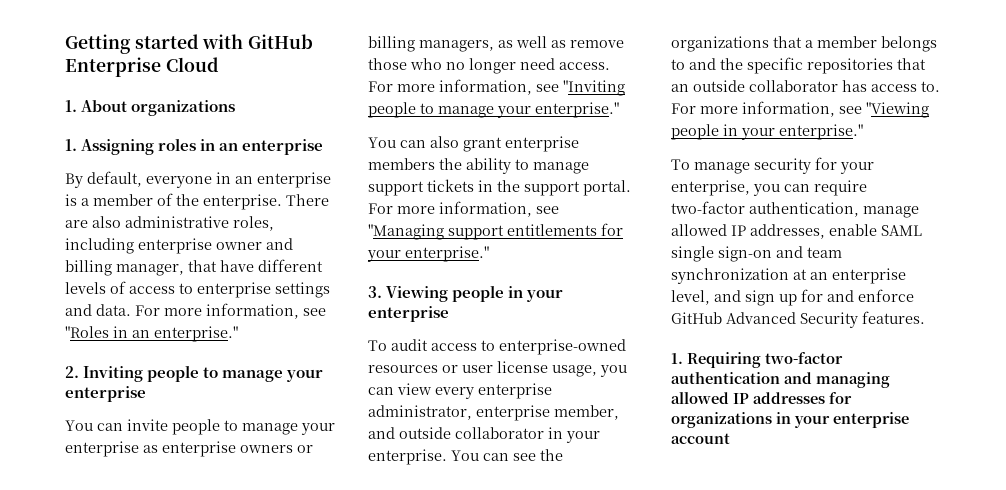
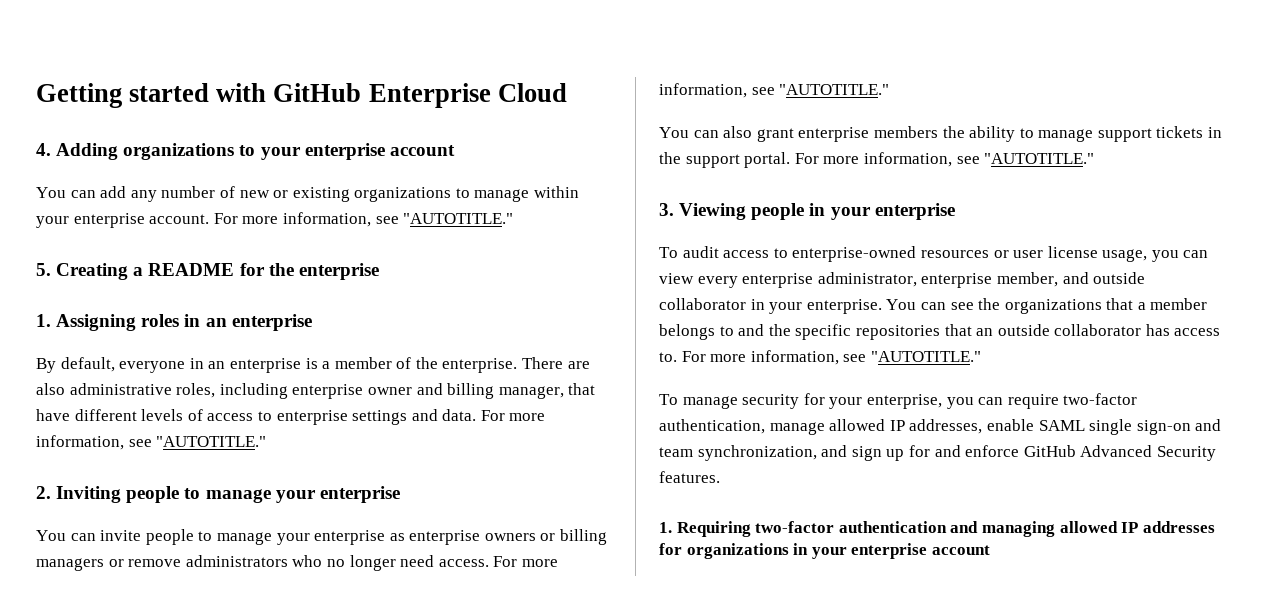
- 1. About organizations
+ 4. Adding organizations to your enterprise account
+ You can add any number of new or existing organizations to manage within your enterprise account. For more information, see "AUTOTITLE."
+ 5. Creating a README for the enterprise
- There are also administrative roles, including enterprise owner and billing manager, that have different levels of access to enterprise settings and data. For more information, see "Roles in an enterprise."
+ There are also administrative roles, including enterprise owner and billing manager, that have different levels of access to enterprise settings and data. For more information, see "AUTOTITLE."
- You can invite people to manage your enterprise as enterprise owners or billing managers, as well as remove those who no longer need access. For more information, see "Inviting people to manage your enterprise."
+ You can invite people to manage your enterprise as enterprise owners or billing managers or remove administrators who no longer need access. For more information, see "AUTOTITLE."
- You can also grant enterprise members the ability to manage support tickets in the support portal. For more information, see "Managing support entitlements for your enterprise."
+ You can also grant enterprise members the ability to manage support tickets in the support portal. For more information, see "AUTOTITLE."
- You can see the organizations that a member belongs to and the specific repositories that an outside collaborator has access to. For more information, see "Viewing people in your enterprise."
+ You can see the organizations that a member belongs to and the specific repositories that an outside collaborator has access to. For more information, see "AUTOTITLE."
- To manage security for your enterprise, you can require two-factor authentication, manage allowed IP addresses, enable SAML single sign-on and team synchronization at an enterprise level, and sign up for and enforce GitHub Advanced Security features.
+ To manage security for your enterprise, you can require two-factor authentication, manage allowed IP addresses, enable SAML single sign-on and team synchronization, and sign up for and enforce GitHub Advanced Security features.

